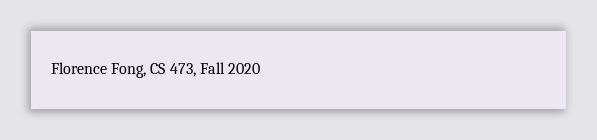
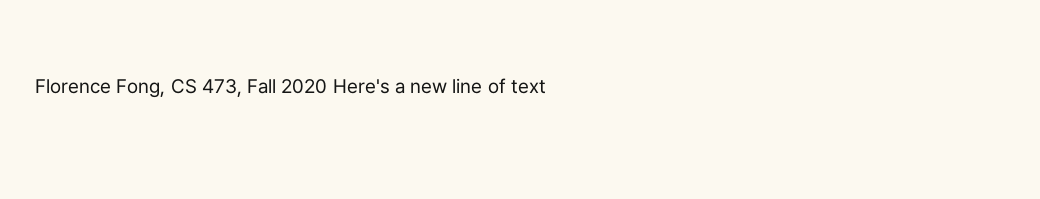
- Florence Fong, CS 473, Fall 2020
+ Florence Fong, CS 473, Fall 2020 Here's a new line of text

